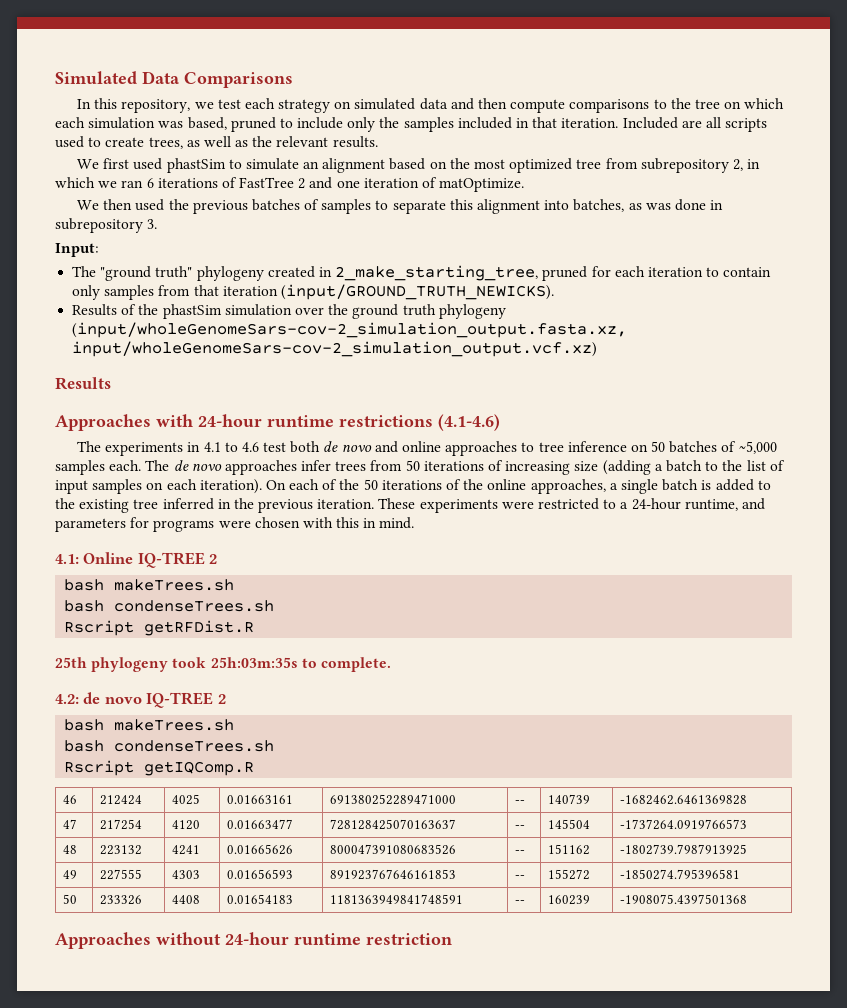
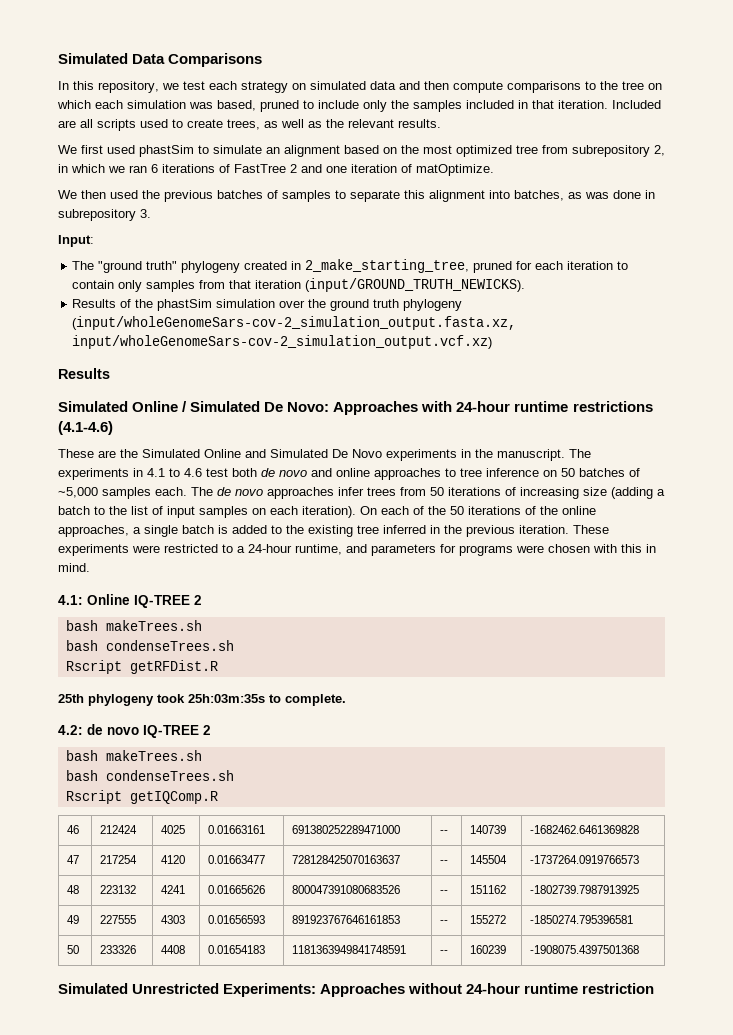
- Approaches with 24-hour runtime restrictions (4.1-4.6)
+ Simulated Online / Simulated De Novo: Approaches with 24-hour runtime restrictions (4.1-4.6)
+ These are the Simulated Online and Simulated De Novo experiments in the manuscript.
- Approaches without 24-hour runtime restriction
+ Simulated Unrestricted Experiments: Approaches without 24-hour runtime restriction

